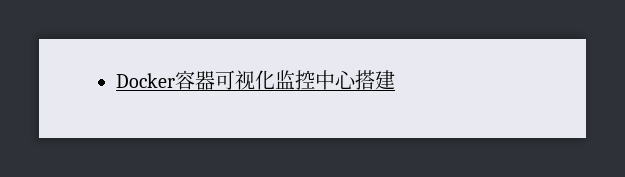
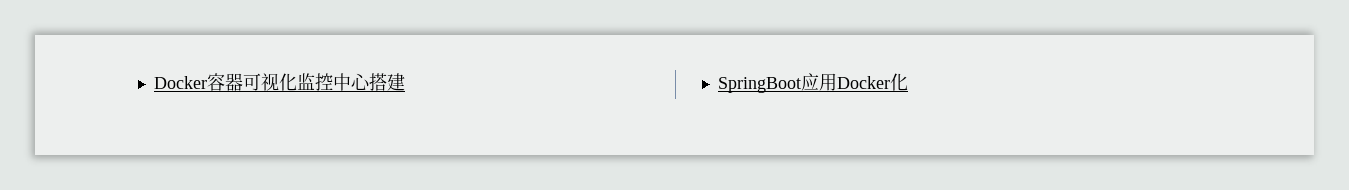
+ SpringBoot应用Docker化

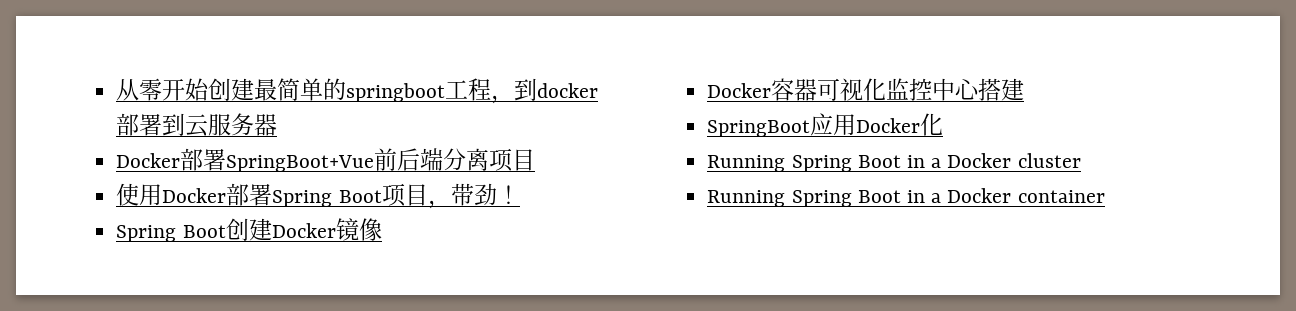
+ 从零开始创建最简单的springboot工程，到docker部署到云服务器
+ Docker部署SpringBoot+Vue前后端分离项目
+ 使用Docker部署Spring Boot项目，带劲！
+ Spring Boot创建Docker镜像
+ Running Spring Boot in a Docker cluster
+ Running Spring Boot in a Docker container

